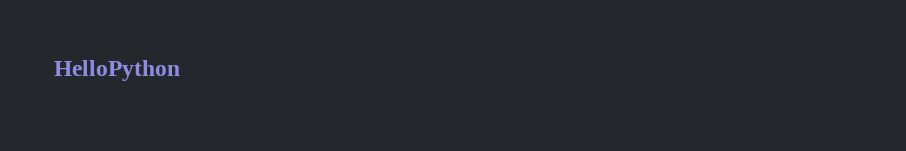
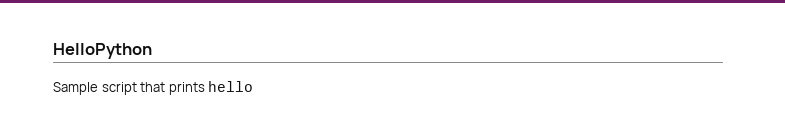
+ Sample script that prints hello

